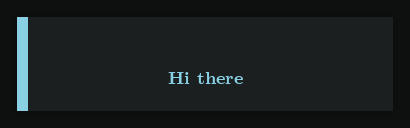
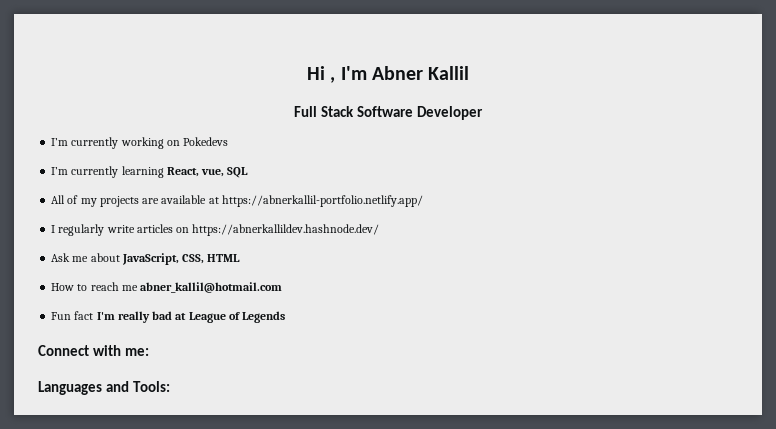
- Hi there
+ Hi , I'm Abner Kallil
+ Full Stack Software Developer
+ I’m currently working on Pokedevs
+ I’m currently learning React, vue, SQL
+ All of my projects are available at https://abnerkallil-portfolio.netlify.app/
+ I regularly write articles on https://abnerkallildev.hashnode.dev/
+ Ask me about JavaScript, CSS, HTML
+ How to reach me abner_kallil@hotmail.com
+ Fun fact I'm really bad at League of Legends
+ Connect with me:
+ Languages and Tools:

